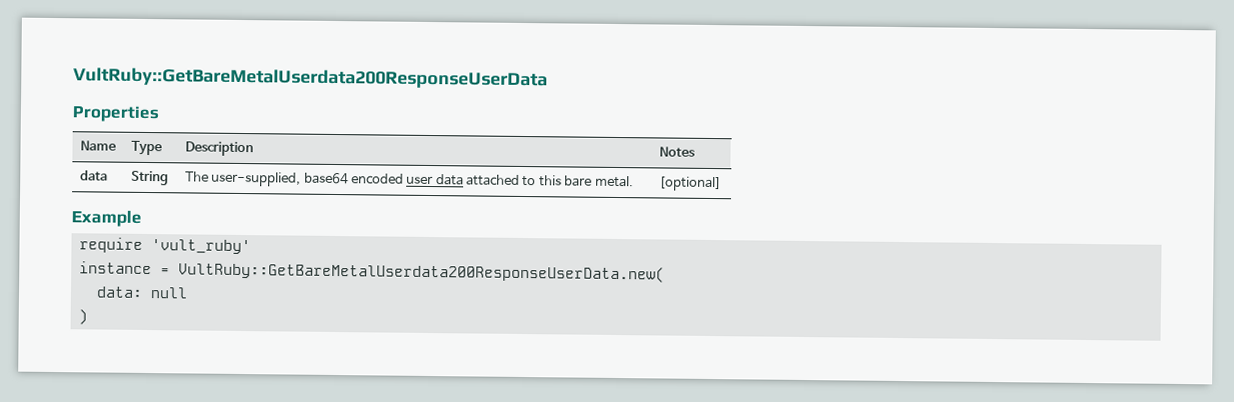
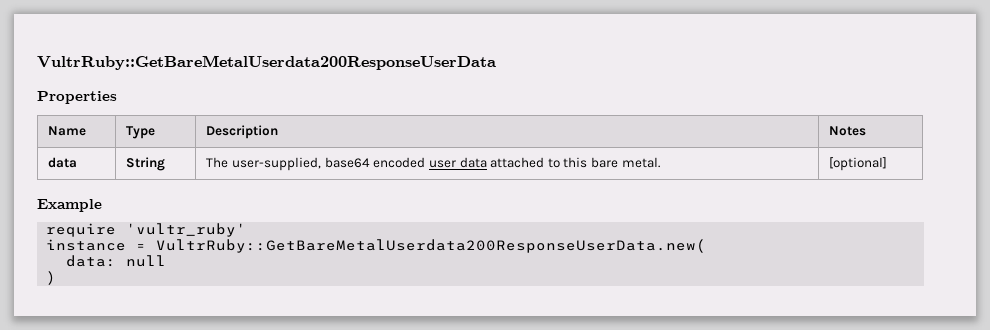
- VultRuby::GetBareMetalUserdata200ResponseUserData
+ VultrRuby::GetBareMetalUserdata200ResponseUserData
- require 'vult_ruby'
+ require 'vultr_ruby'
- instance = VultRuby::GetBareMetalUserdata200ResponseUserData.new(
+ instance = VultrRuby::GetBareMetalUserdata200ResponseUserData.new(

